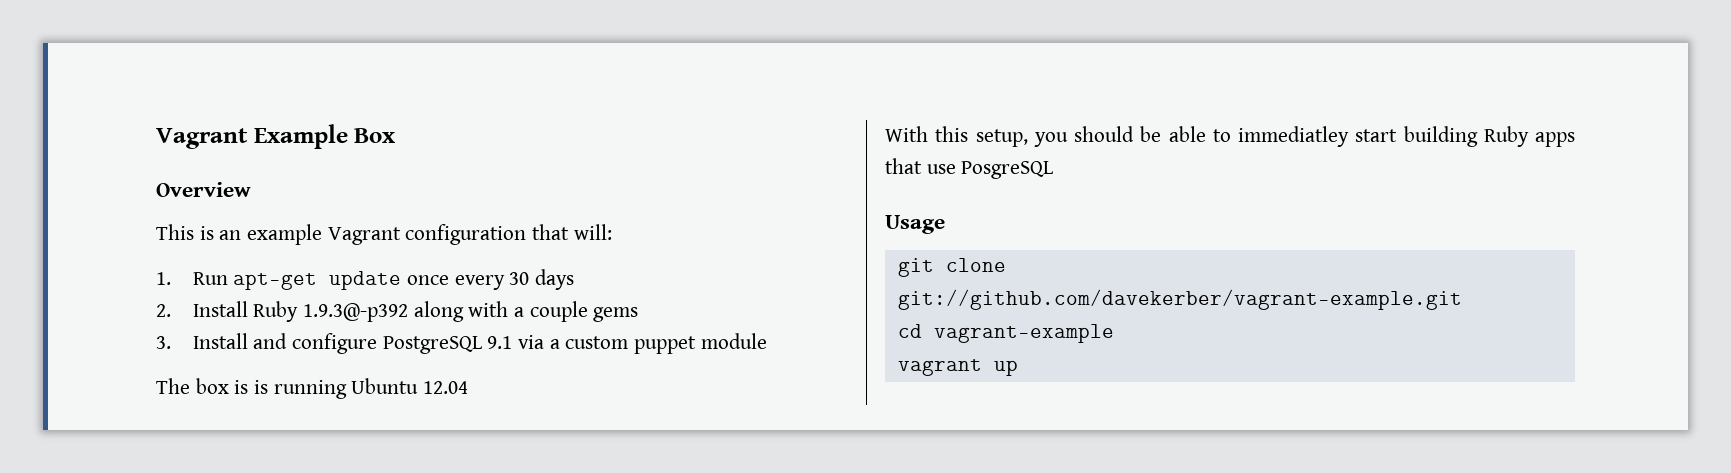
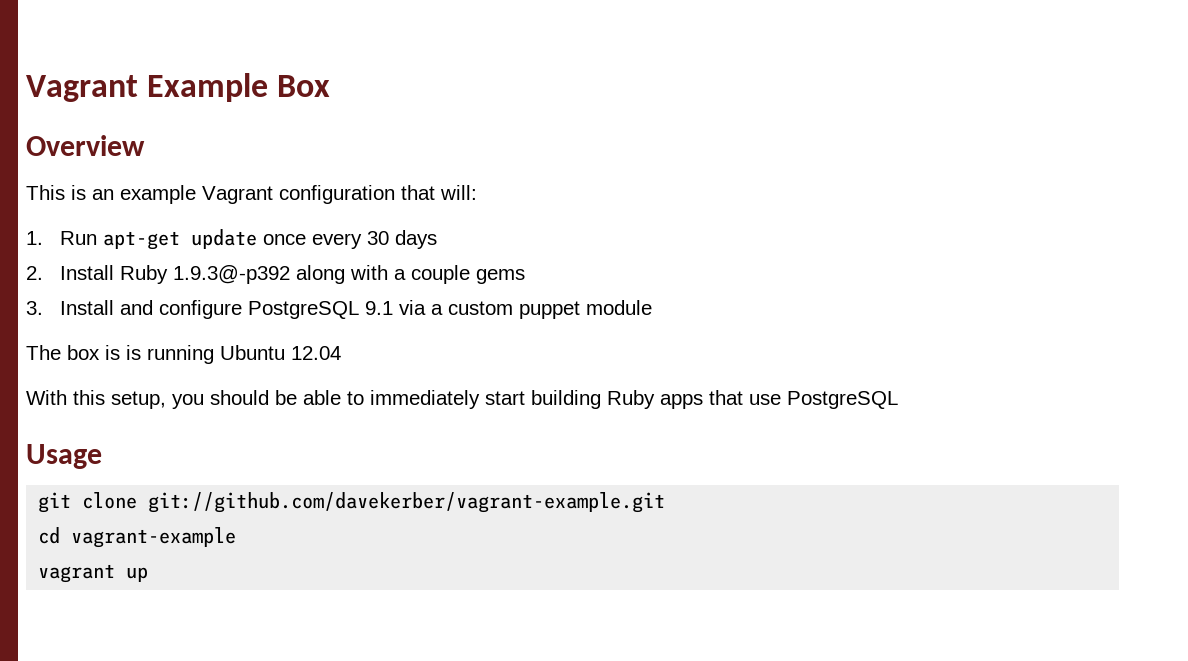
- With this setup, you should be able to immediatley start building Ruby apps that use PosgreSQL
+ With this setup, you should be able to immediately start building Ruby apps that use PostgreSQL

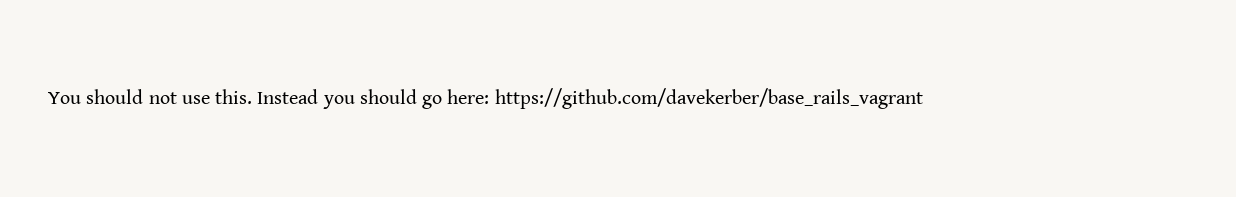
- Vagrant Example Box
- Overview
- This is an example Vagrant configuration that will:
- 1. Run apt-get update once every 30 days
- 2. Install Ruby 1.9.3@-p392 along with a couple gems
- 3. Install and configure PostgreSQL 9.1 via a custom puppet module
- The box is is running Ubuntu 12.04
- With this setup, you should be able to immediately start building Ruby apps that use PostgreSQL
- Usage
- git clone git://github.com/davekerber/vagrant-example.git
- cd vagrant-example
- vagrant up
+ You should not use this. Instead you should go here: https://github.com/davekerber/base_rails_vagrant

